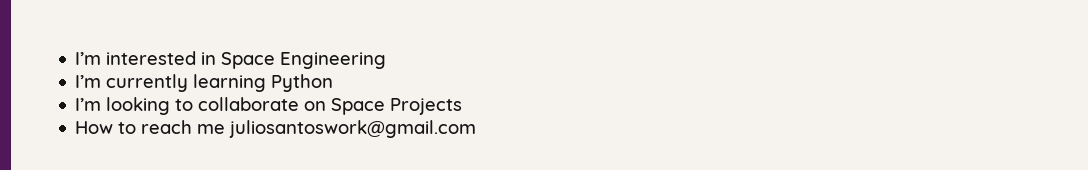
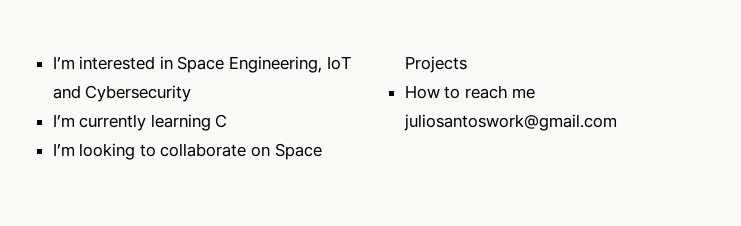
- I’m interested in Space Engineering
+ I’m interested in Space Engineering, IoT and Cybersecurity
- I’m currently learning Python
+ I’m currently learning C

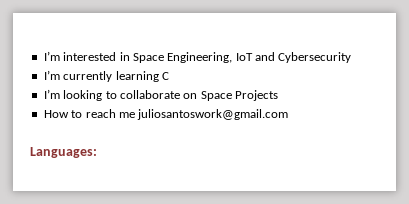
+ Languages:

